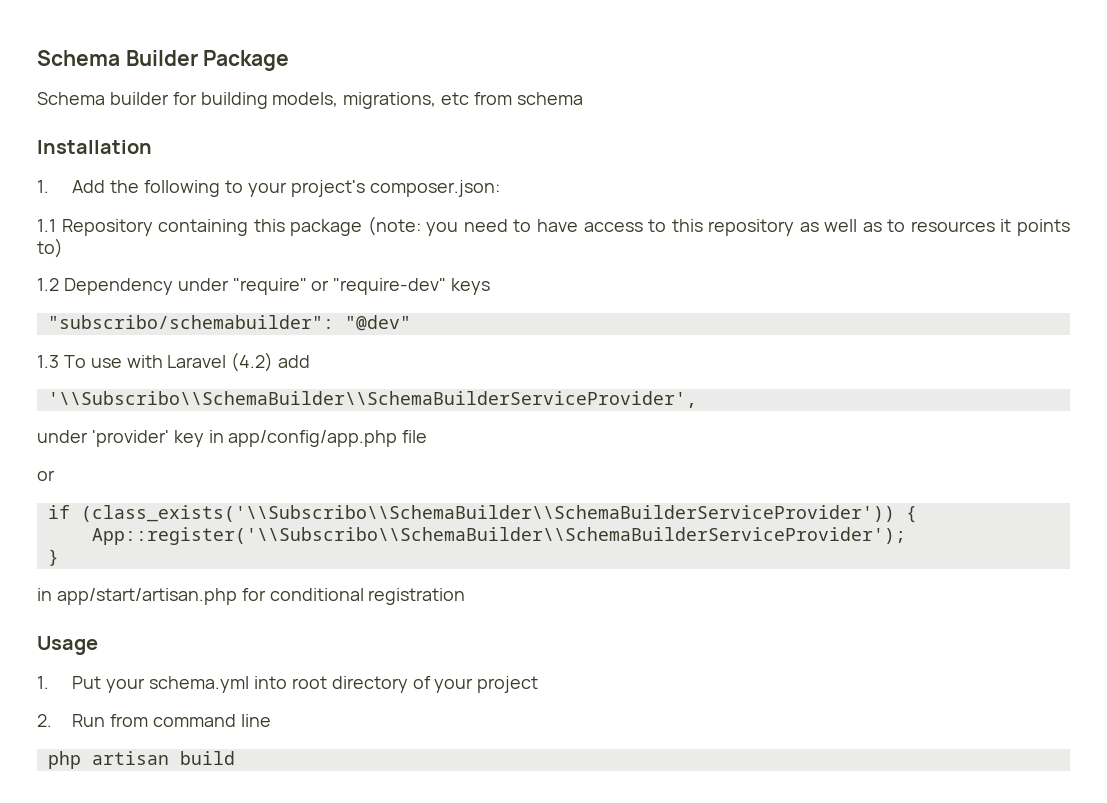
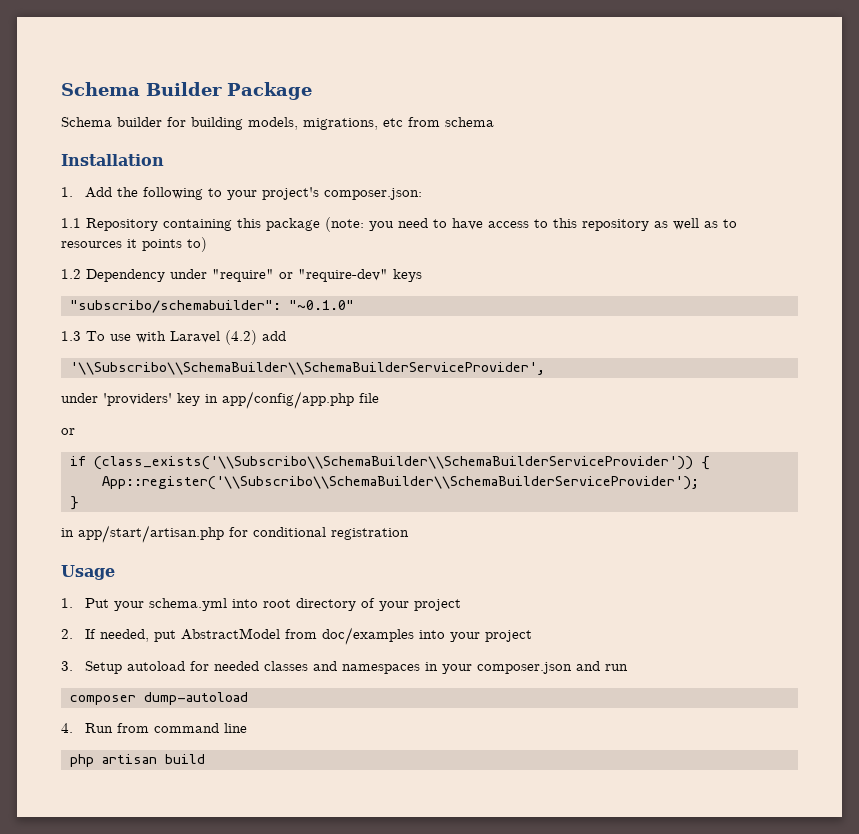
- "subscribo/schemabuilder": "@dev"
+ "subscribo/schemabuilder": "~0.1.0"
- under 'provider' key in app/config/app.php file
+ under 'providers' key in app/config/app.php file
- 2. Run from command line
+ 2. If needed, put AbstractModel from doc/examples into your project
+ 3. Setup autoload for needed classes and namespaces in your composer.json and run
+ composer dump-autoload
+ 4. Run from command line

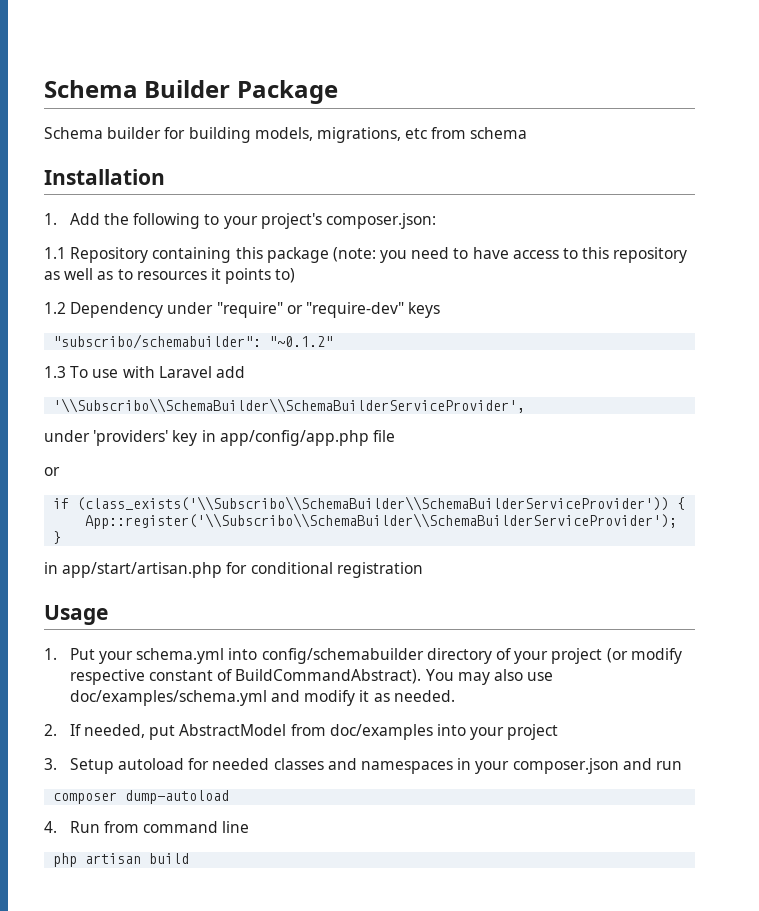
- "subscribo/schemabuilder": "~0.1.0"
+ "subscribo/schemabuilder": "~0.1.2"
- 1.3 To use with Laravel (4.2) add
+ 1.3 To use with Laravel add
- 1. Put your schema.yml into root directory of your project
+ 1. Put your schema.yml into config/schemabuilder directory of your project (or modify respective constant of BuildCommandAbstract). You may also use doc/examples/schema.yml and modify it as needed.

